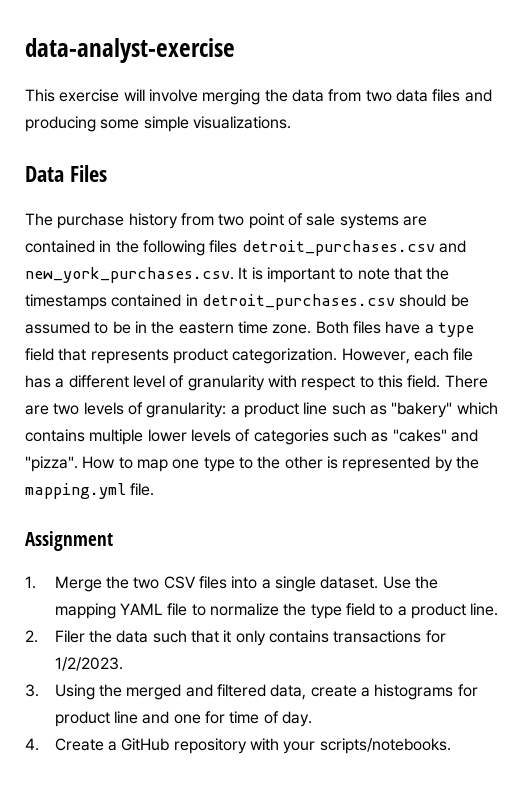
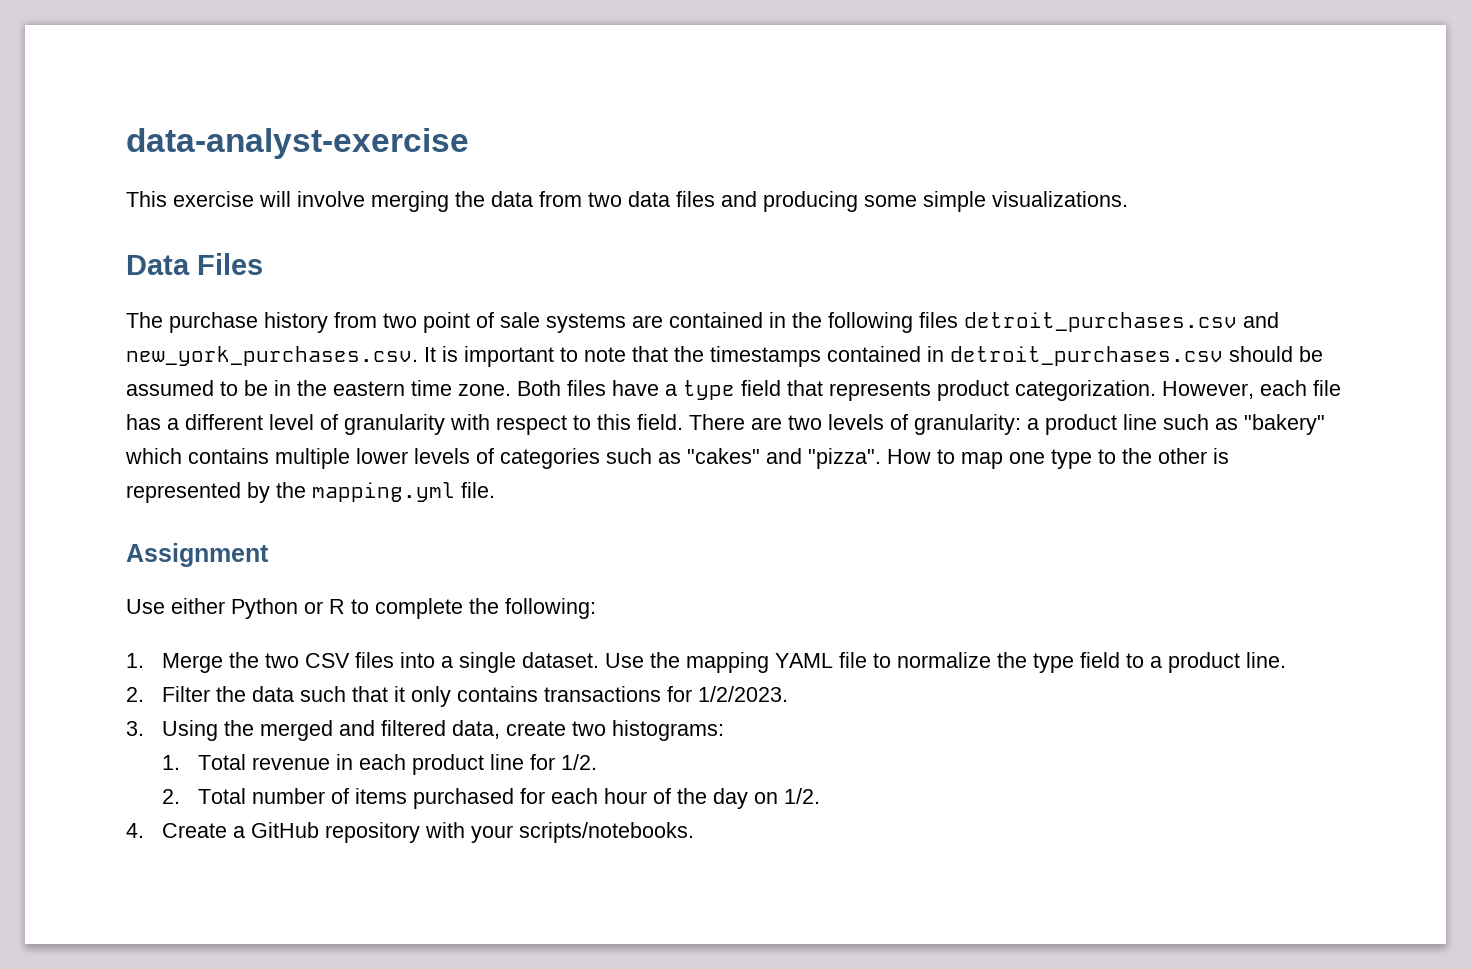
+ Use either Python or R to complete the following:
- 2. Filer the data such that it only contains transactions for 1/2/2023.
+ 2. Filter the data such that it only contains transactions for 1/2/2023.
- 3. Using the merged and filtered data, create a histograms for product line and one for time of day.
+ 3. Using the merged and filtered data, create two histograms:
+ 1. Total revenue in each product line for 1/2.
+ 2. Total number of items purchased for each hour of the day on 1/2.

